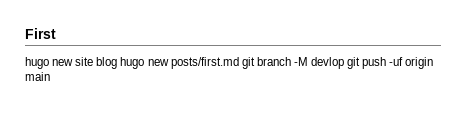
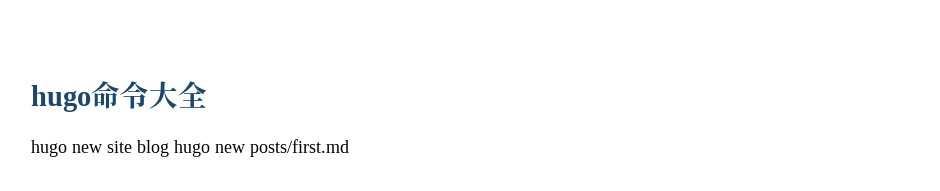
- First
+ hugo命令大全
- hugo new site blog hugo new posts/first.md git branch -M devlop git push -uf origin main
+ hugo new site blog hugo new posts/first.md

